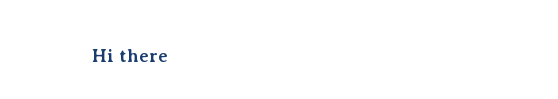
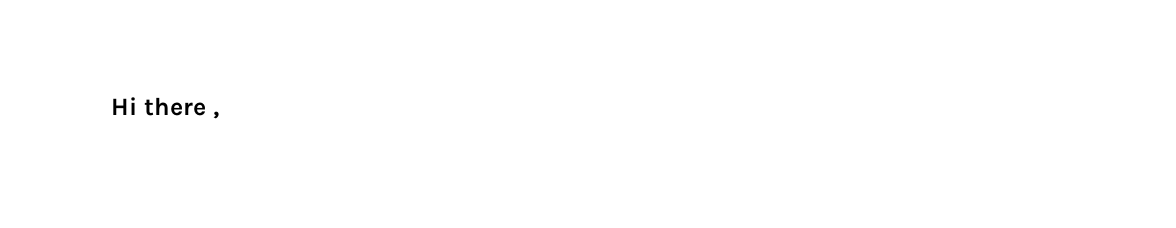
- Hi there
+ Hi there ,

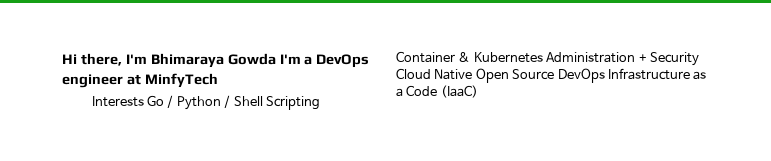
- Hi there ,
+ Hi there, I'm Bhimaraya Gowda I'm a DevOps engineer at MinfyTech
+ Interests Go / Python / Shell Scripting Container & Kubernetes Administration + Security Cloud Native Open Source DevOps Infrastructure as a Code (IaaC)

